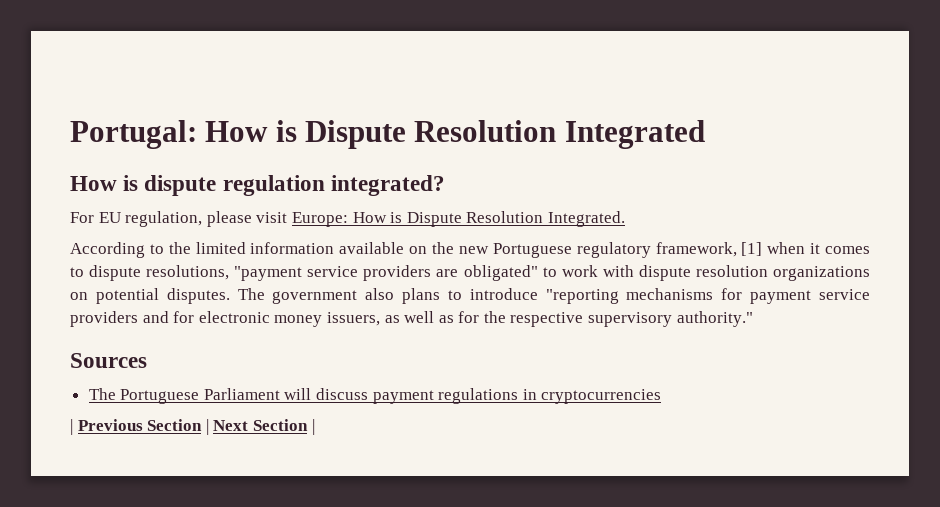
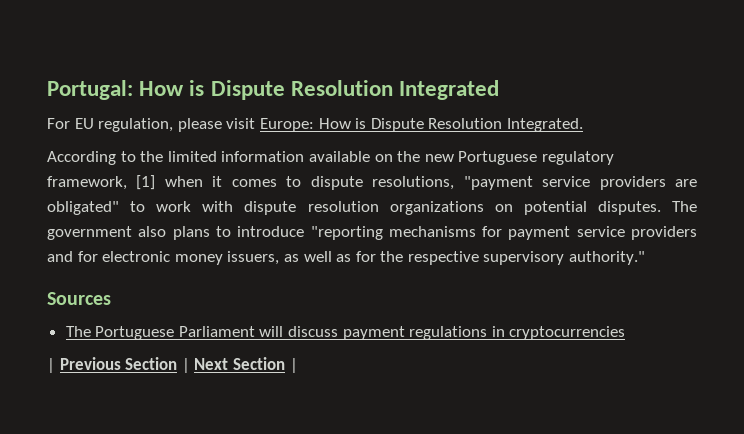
- How is dispute regulation integrated?

